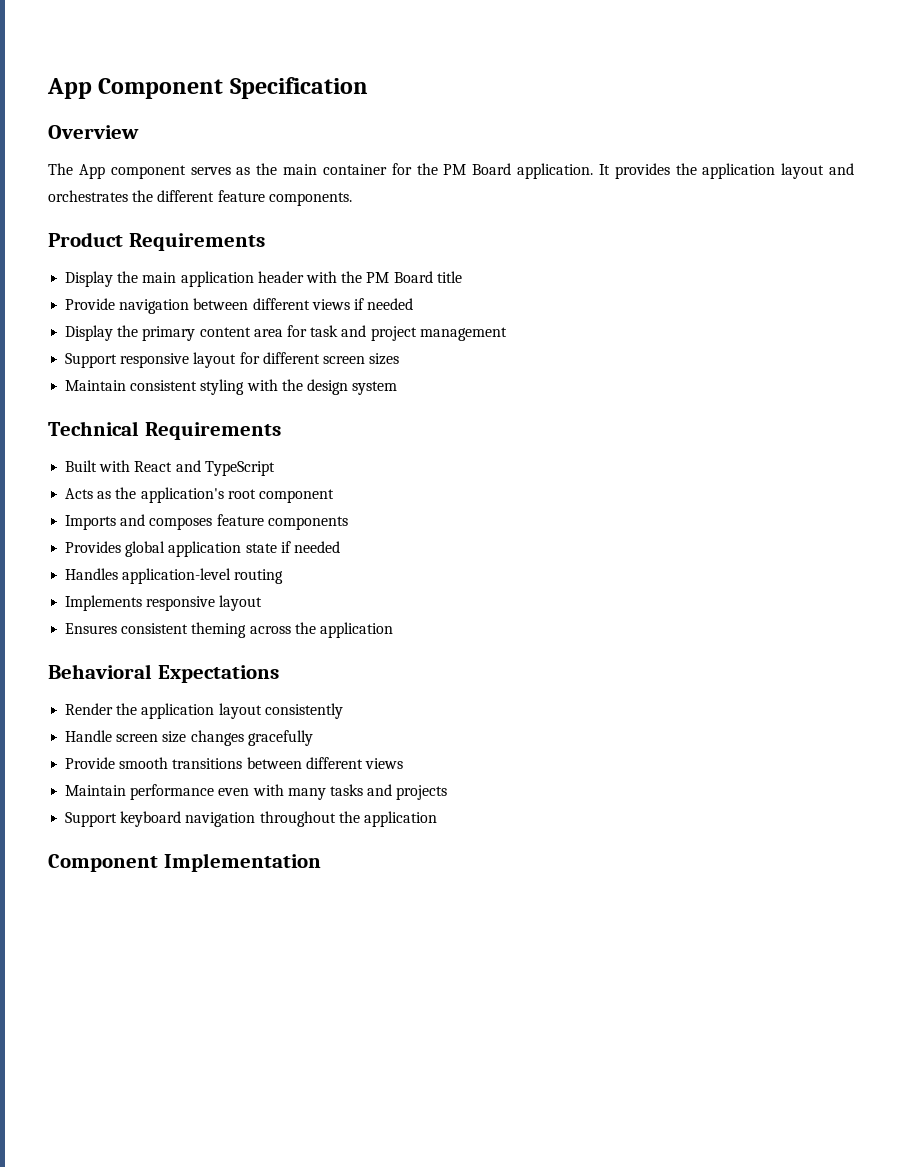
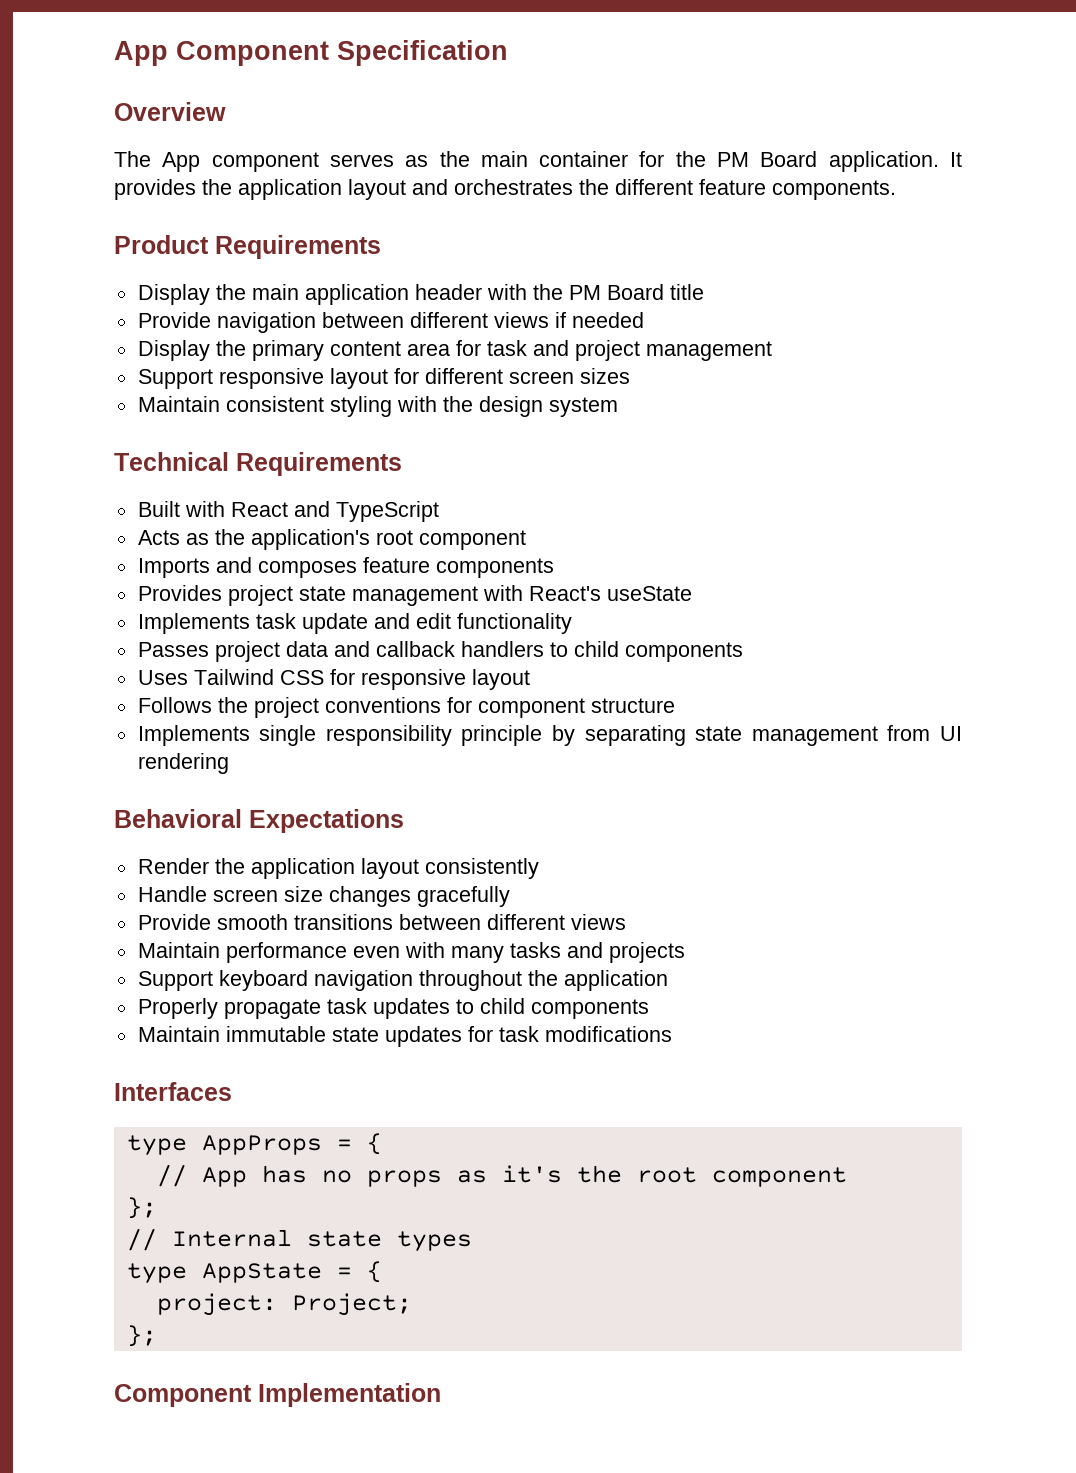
- Provides global application state if needed
- Handles application-level routing
- Implements responsive layout
- Ensures consistent theming across the application
+ Provides project state management with React's useState
+ Implements task update and edit functionality
+ Passes project data and callback handlers to child components
+ Uses Tailwind CSS for responsive layout
+ Follows the project conventions for component structure
+ Implements single responsibility principle by separating state management from UI rendering
+ Properly propagate task updates to child components
+ Maintain immutable state updates for task modifications
+ Interfaces
+ type AppProps = {
+ // App has no props as it's the root component
+ };
+ // Internal state types
+ type AppState = {
+ project: Project;
+ };

